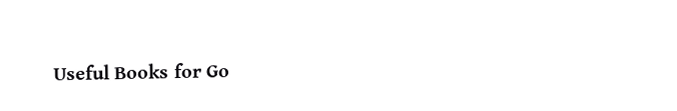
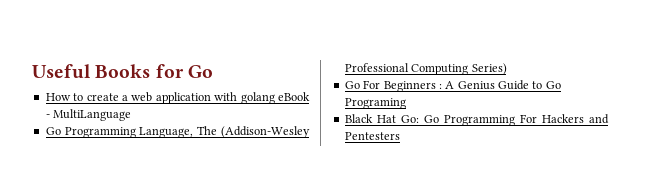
+ How to create a web application with golang eBook - MultiLanguage
+ Go Programming Language, The (Addison-Wesley Professional Computing Series)
+ Go For Beginners : A Genius Guide to Go Programing
+ Black Hat Go: Go Programming For Hackers and Pentesters

